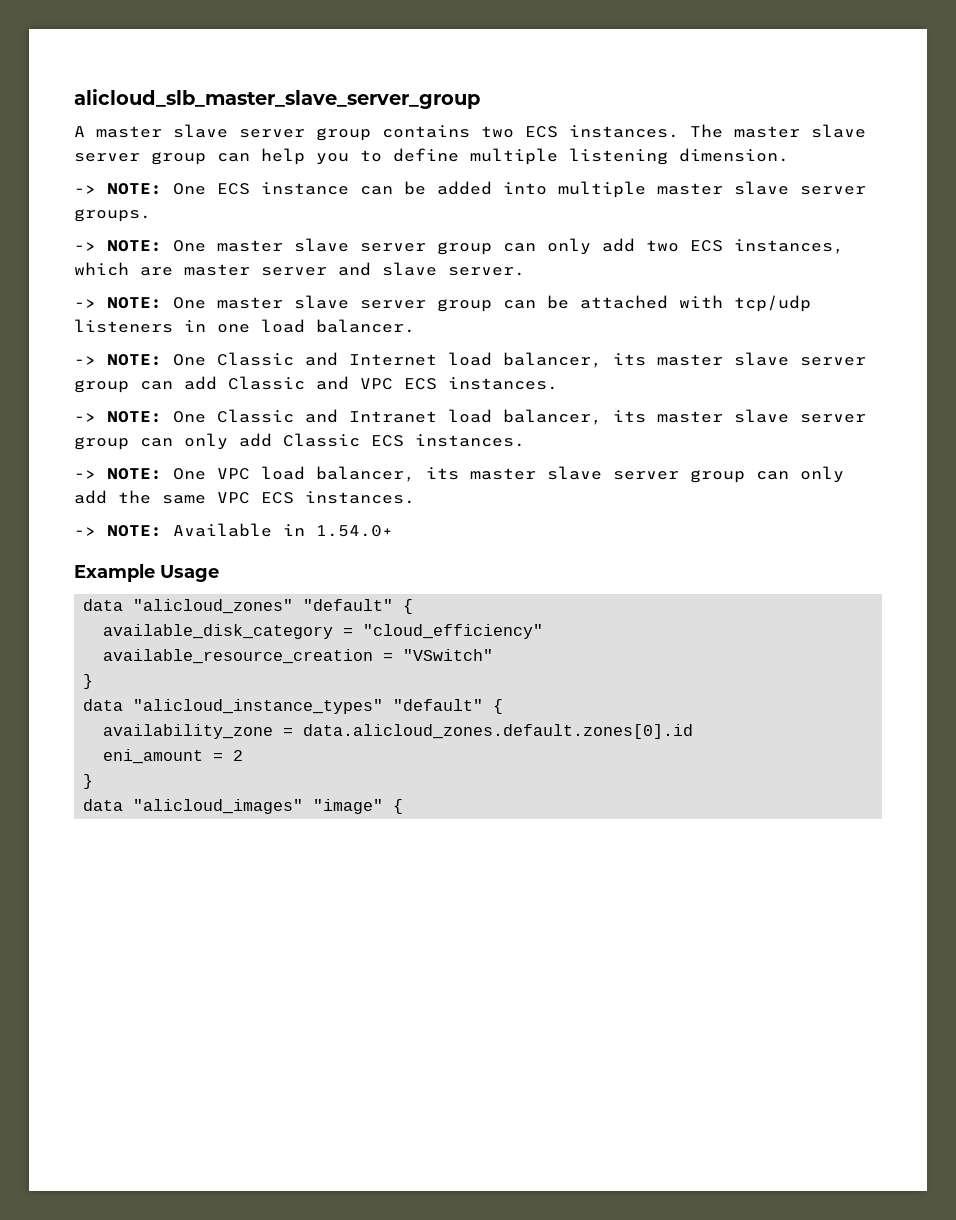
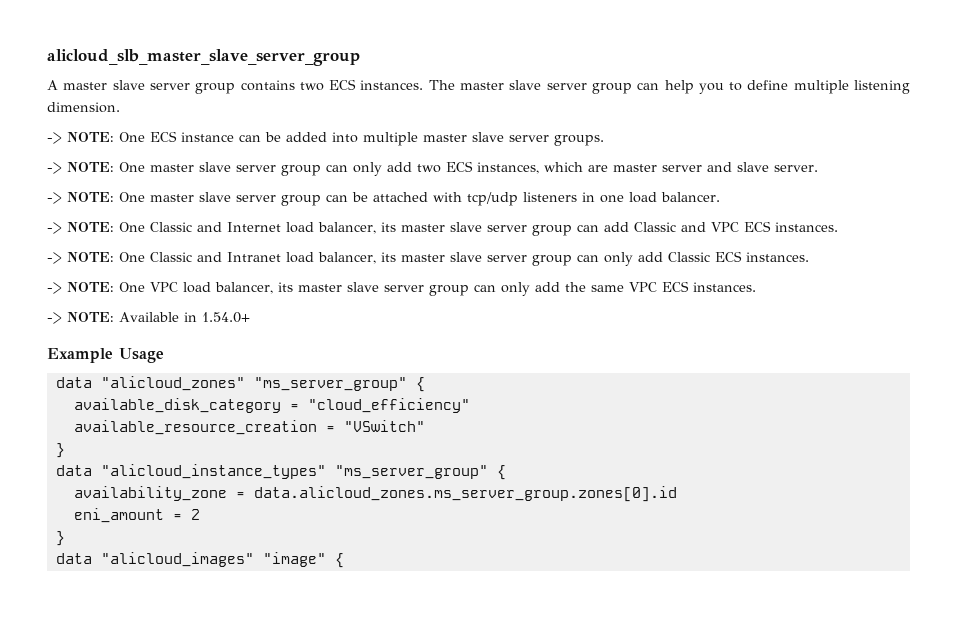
- data "alicloud_zones" "default" {
+ data "alicloud_zones" "ms_server_group" {
- data "alicloud_instance_types" "default" {
+ data "alicloud_instance_types" "ms_server_group" {
- availability_zone = data.alicloud_zones.default.zones[0].id
+ availability_zone = data.alicloud_zones.ms_server_group.zones[0].id

